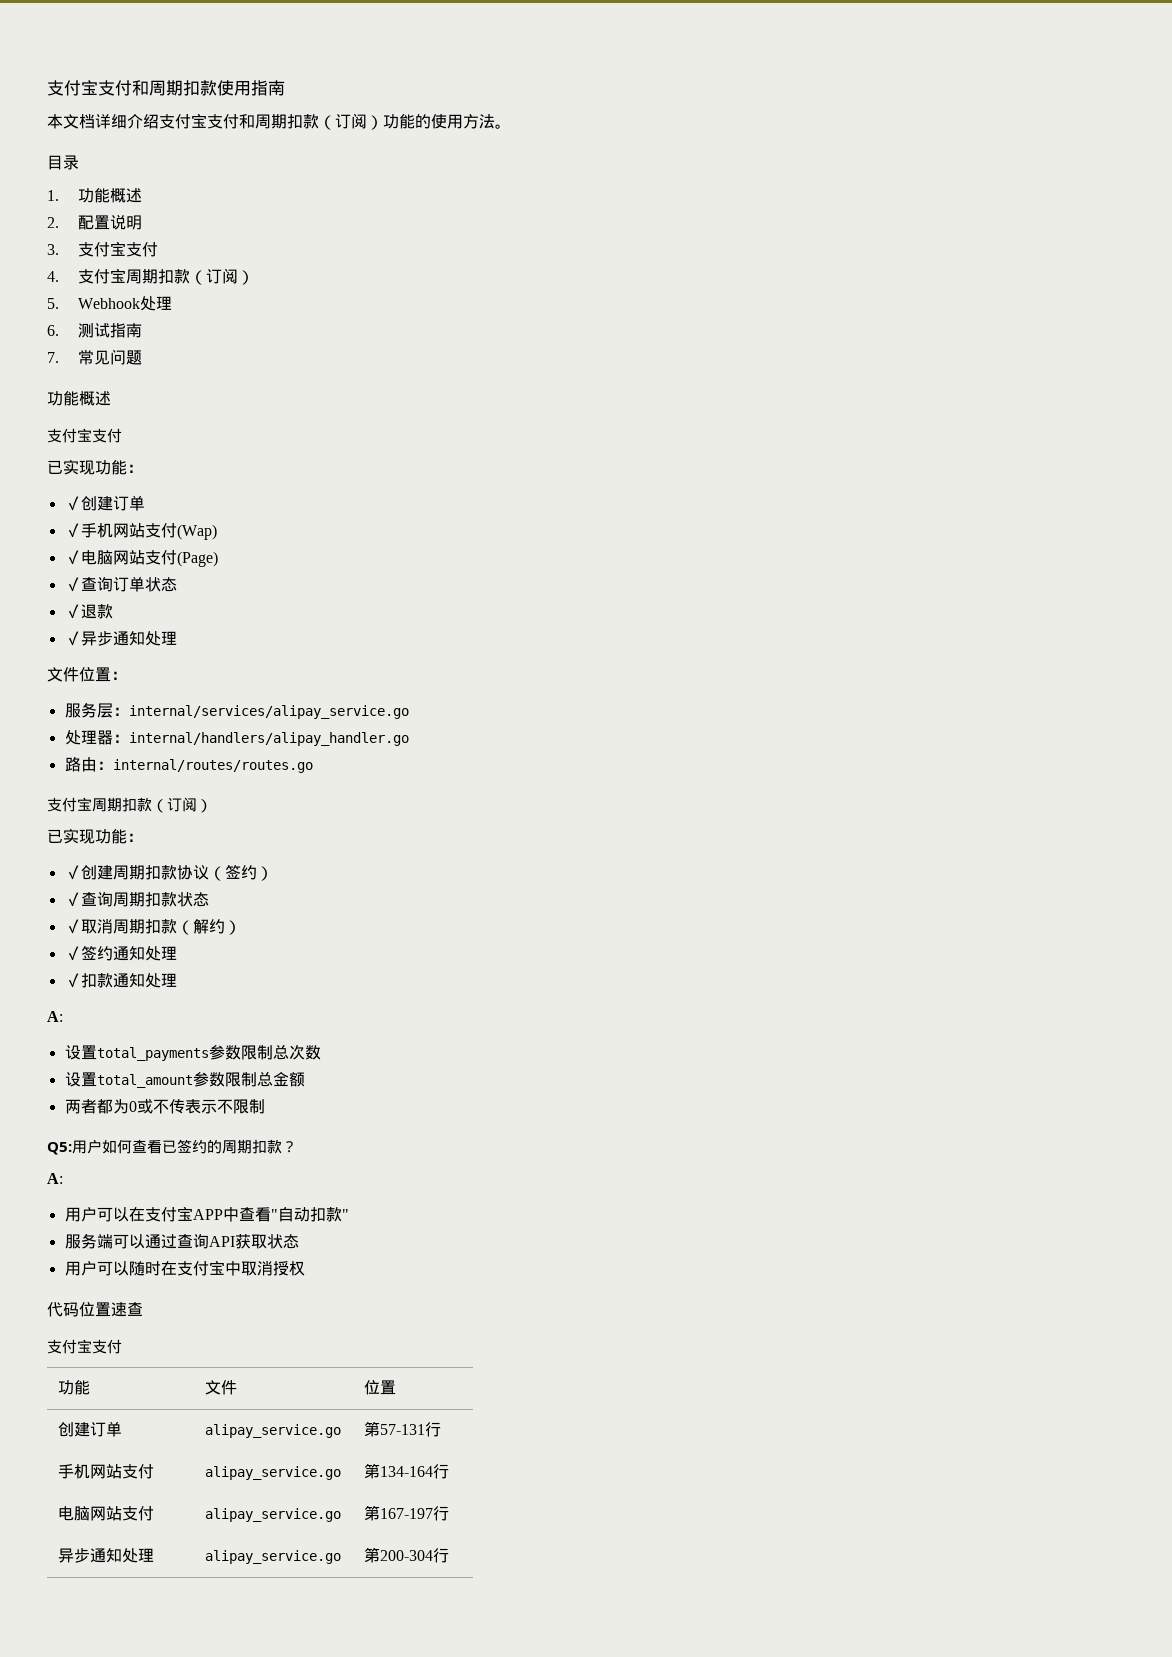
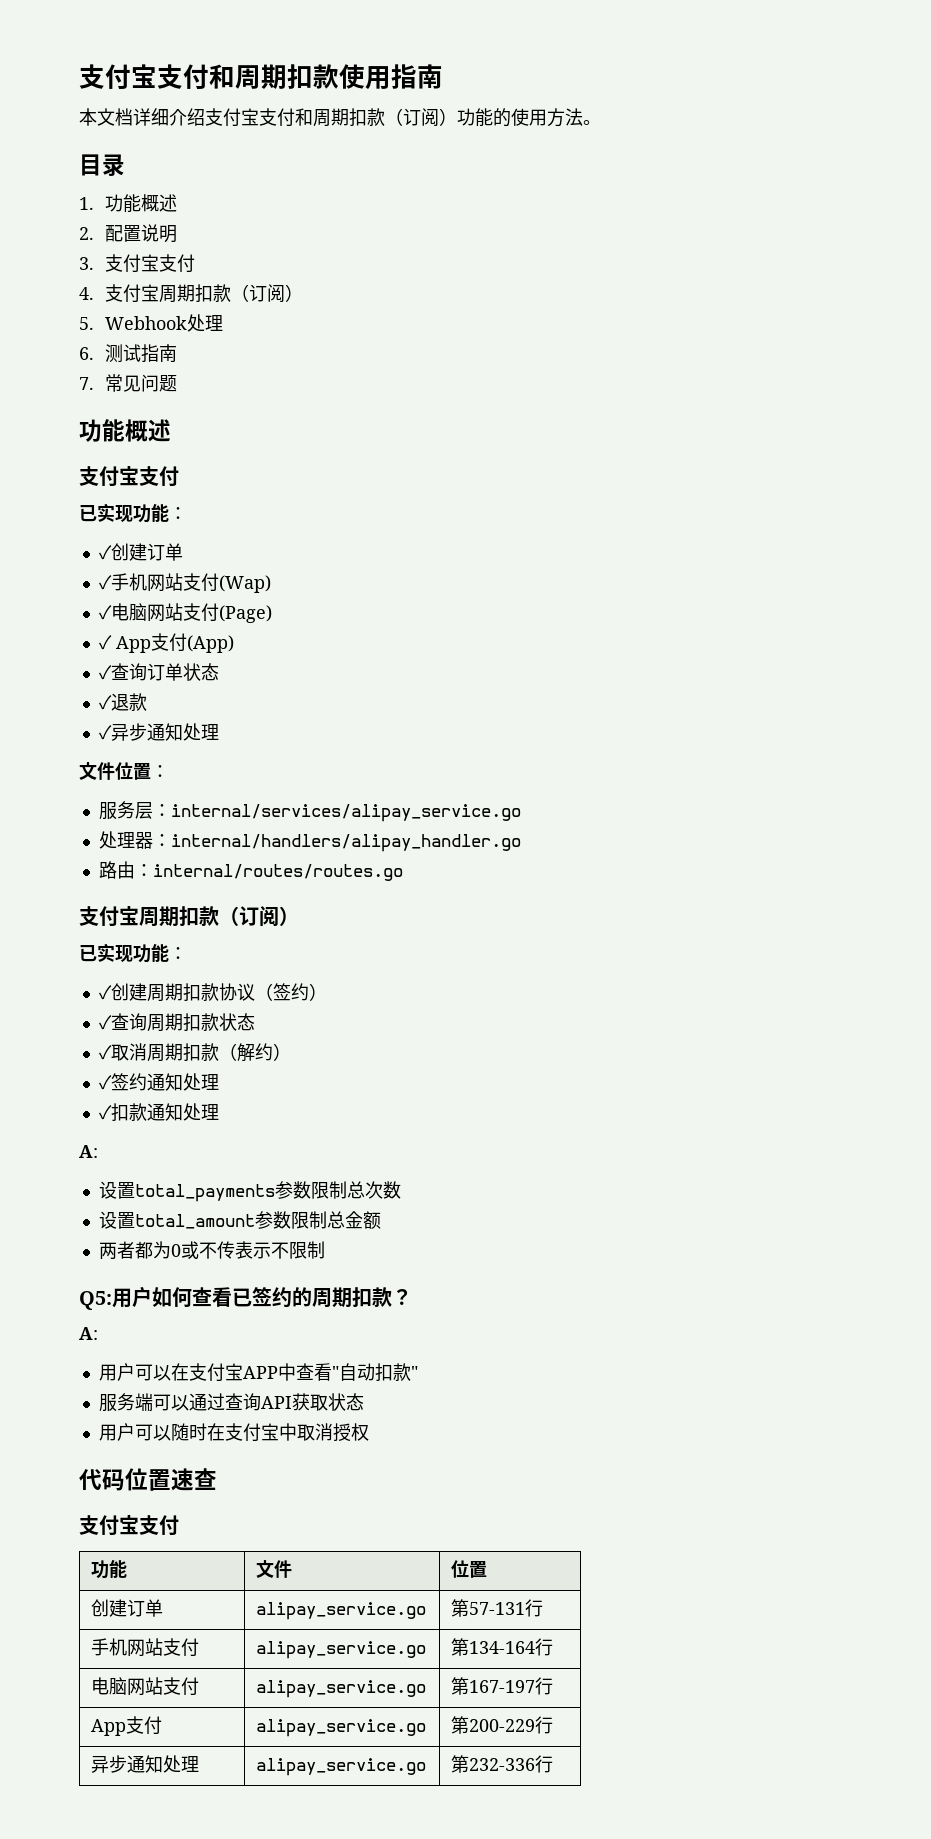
+ ✓ App支付(App)
+ App支付 | alipay_service.go | 第200-229行
- 异步通知处理 | alipay_service.go | 第200-304行
+ 异步通知处理 | alipay_service.go | 第232-336行

